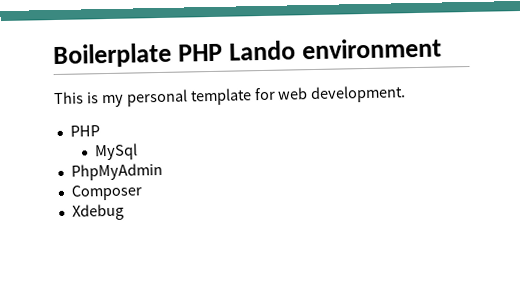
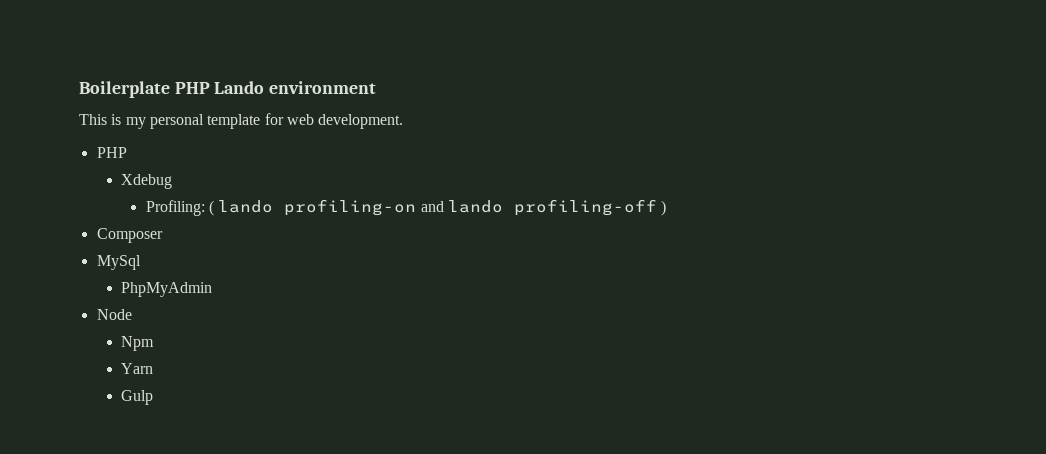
+ Xdebug
+ Profiling: ( lando profiling-on and lando profiling-off )
+ Composer
  MySql
  PhpMyAdmin
- Composer
- Xdebug
+ Node
+ Npm
+ Yarn
+ Gulp

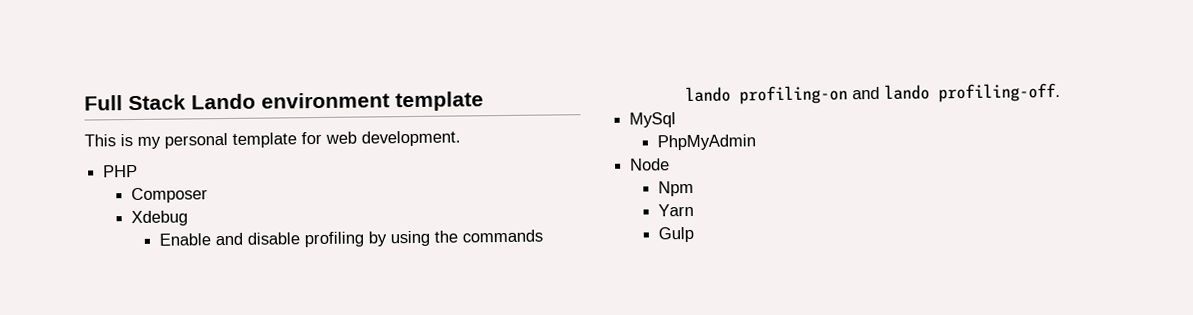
- Boilerplate PHP Lando environment
+ Full Stack Lando environment template
+ Composer
- Profiling: ( lando profiling-on and lando profiling-off )
- Composer
+ Enable and disable profiling by using the commands lando profiling-on and lando profiling-off.

